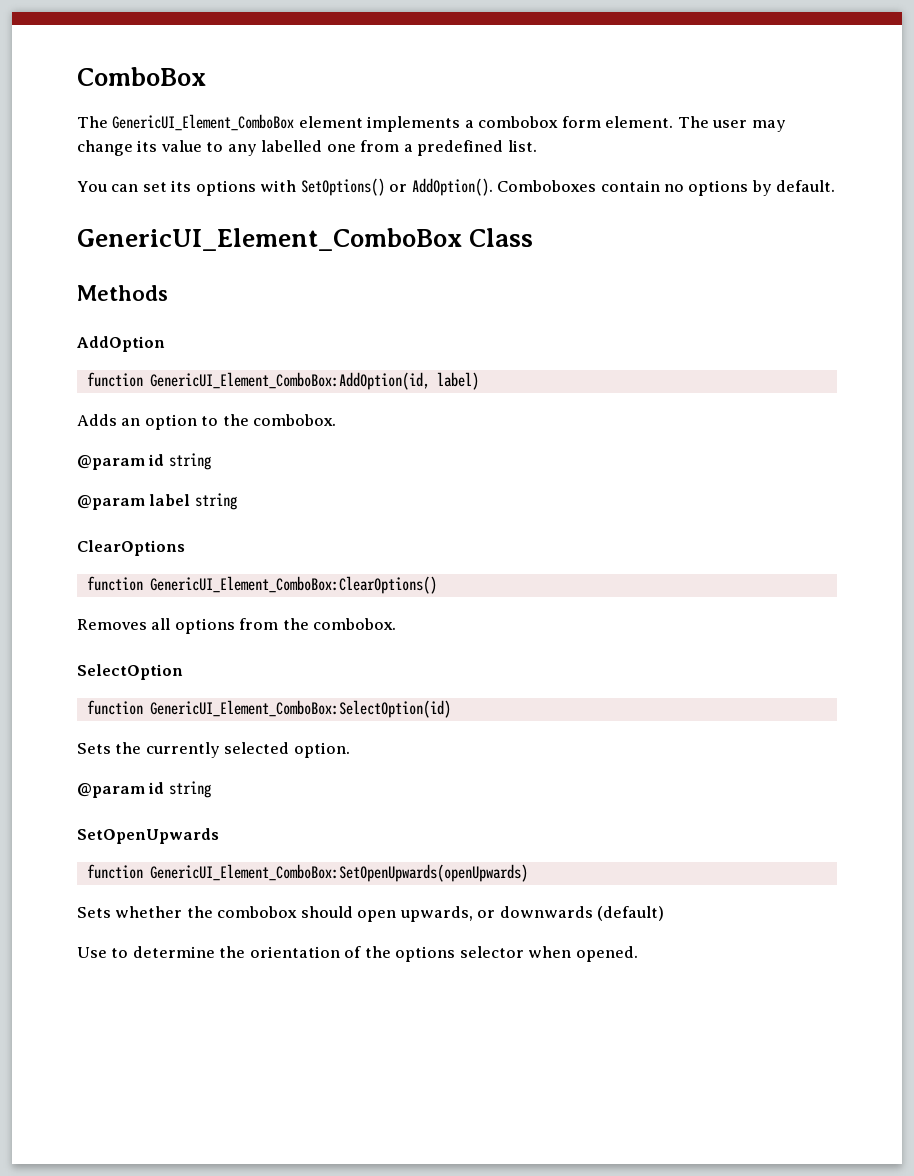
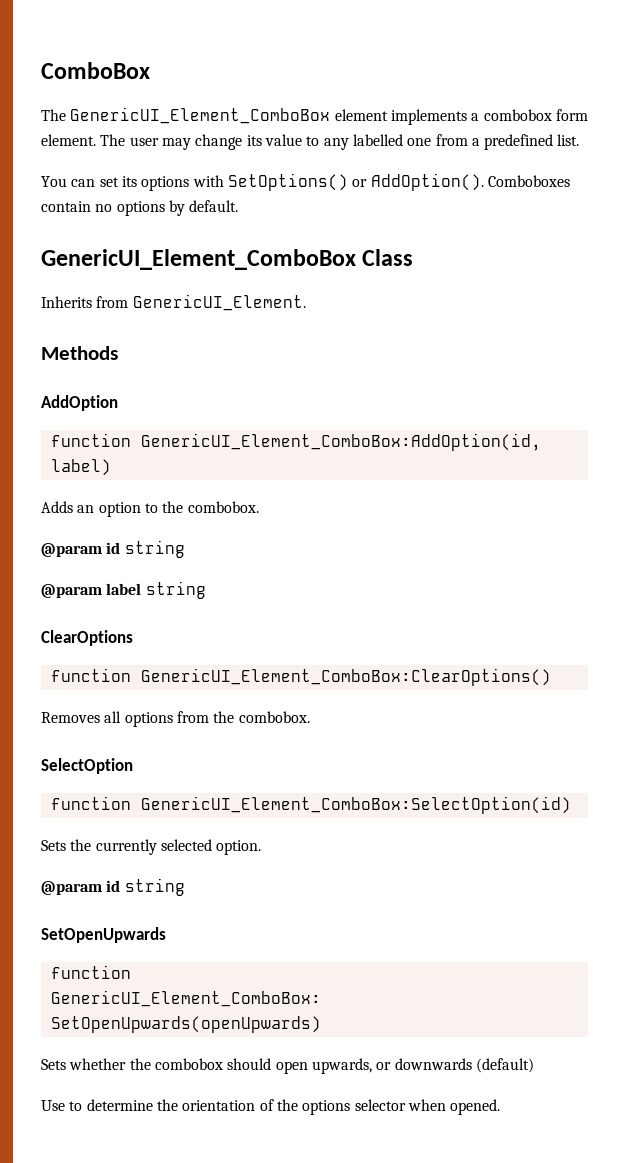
+ Inherits from GenericUI_Element.

